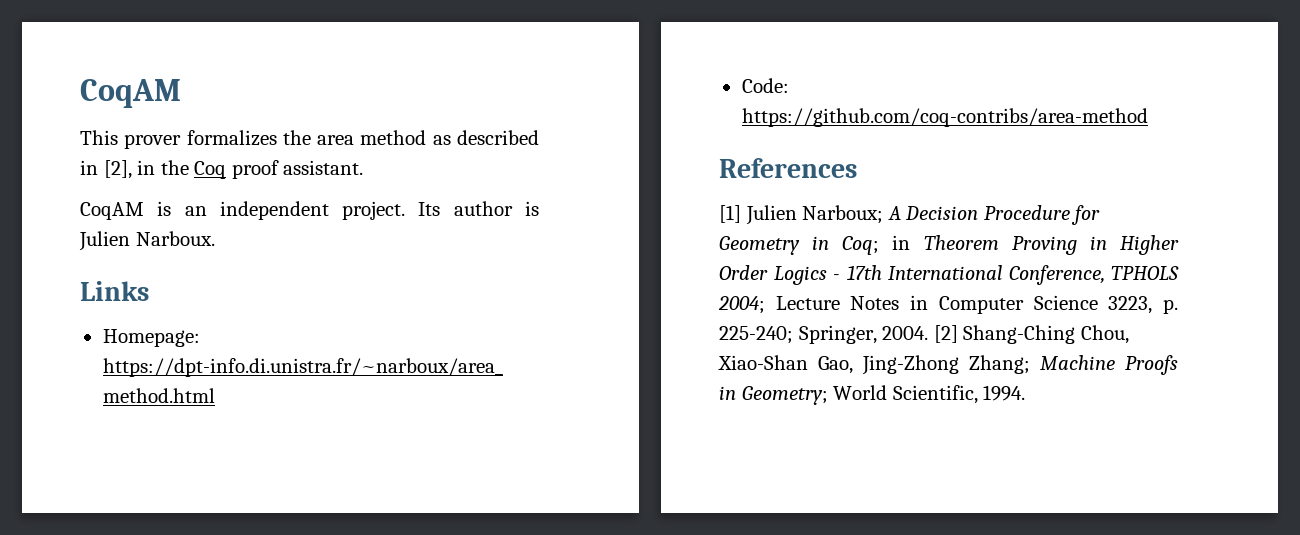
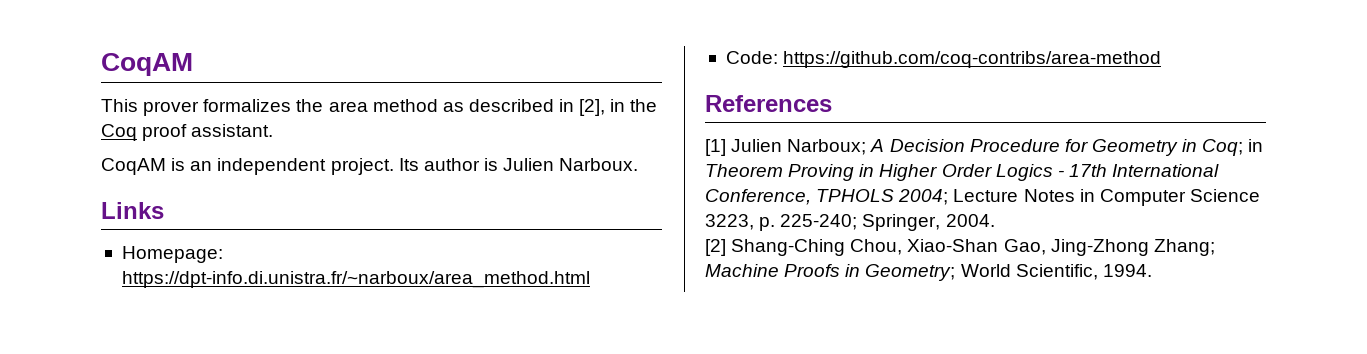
- [1] Julien Narboux; A Decision Procedure for Geometry in Coq; in Theorem Proving in Higher Order Logics - 17th International Conference, TPHOLS 2004; Lecture Notes in Computer Science 3223, p. 225-240; Springer, 2004. [2] Shang-Ching Chou, Xiao-Shan Gao, Jing-Zhong Zhang; Machine Proofs in Geometry; World Scientific, 1994.
+ [1] Julien Narboux; A Decision Procedure for Geometry in Coq; in Theorem Proving in Higher Order Logics - 17th International Conference, TPHOLS 2004; Lecture Notes in Computer Science 3223, p. 225-240; Springer, 2004.
+ [2] Shang-Ching Chou, Xiao-Shan Gao, Jing-Zhong Zhang; Machine Proofs in Geometry; World Scientific, 1994.

